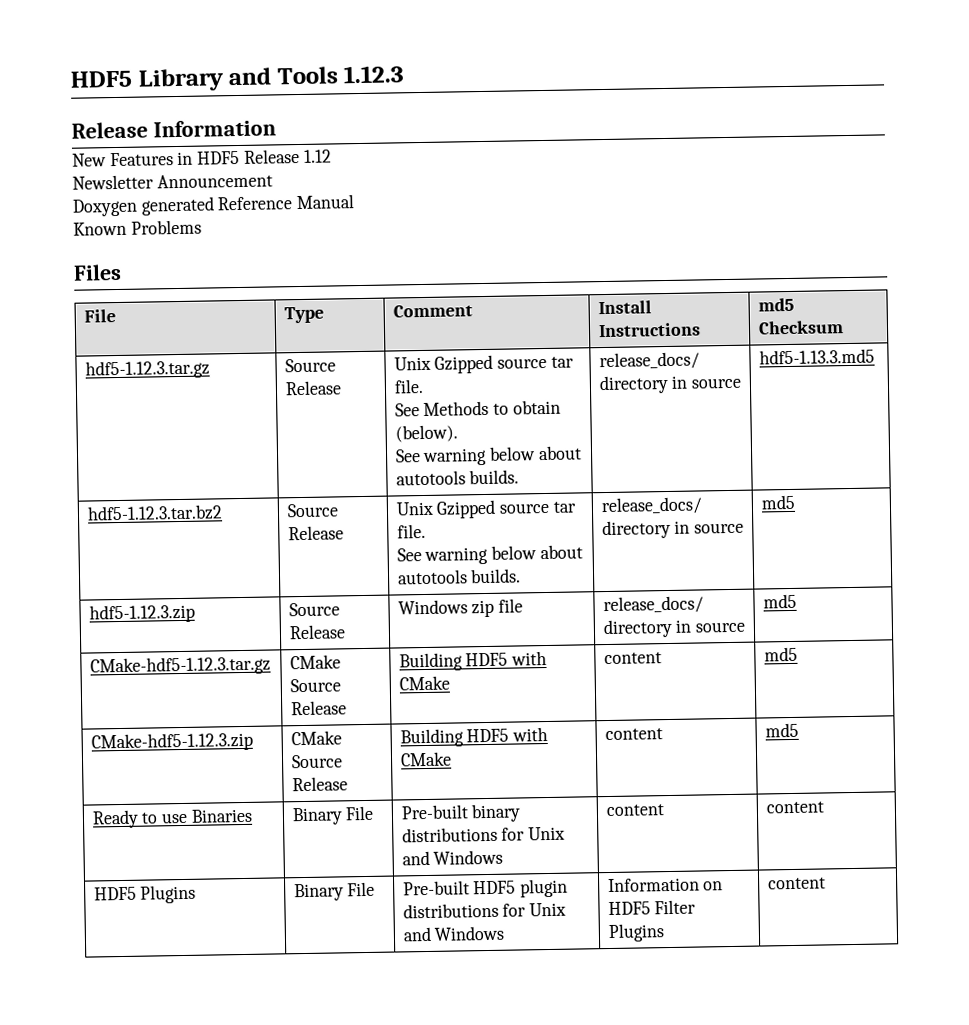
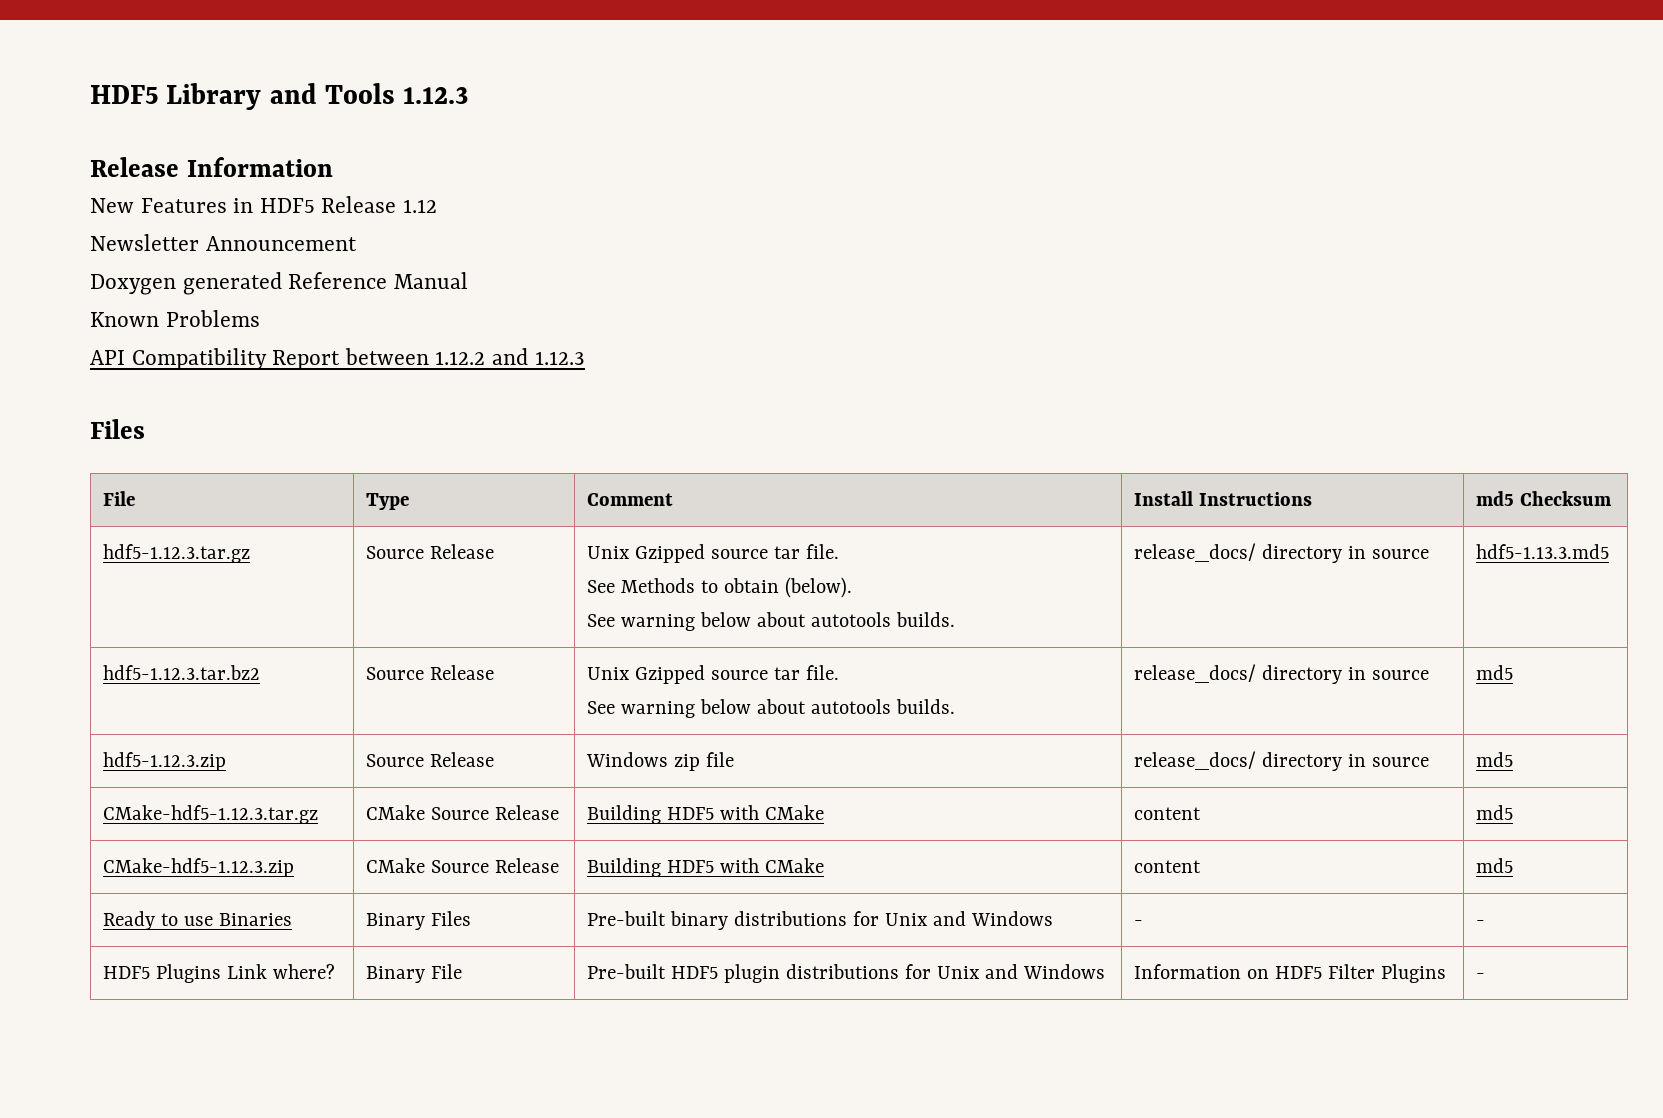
+ API Compatibility Report between 1.12.2 and 1.12.3
- Ready to use Binaries | Binary File | Pre-built binary distributions for Unix and Windows | content | content
+ Ready to use Binaries | Binary Files | Pre-built binary distributions for Unix and Windows | - | -
- HDF5 Plugins | Binary File | Pre-built HDF5 plugin distributions for Unix and Windows | Information on HDF5 Filter Plugins | content
+ HDF5 Plugins Link where? | Binary File | Pre-built HDF5 plugin distributions for Unix and Windows | Information on HDF5 Filter Plugins | -

